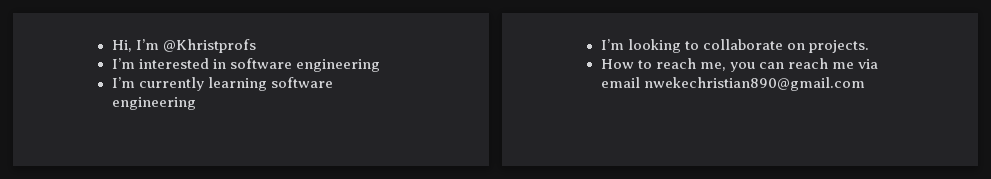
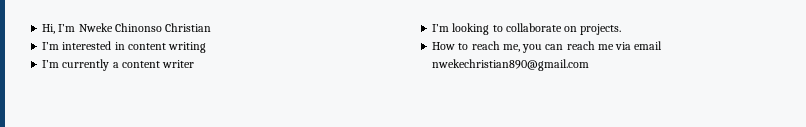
- Hi, I’m @Khristprofs
+ Hi, I’m Nweke Chinonso Christian
- I’m interested in software engineering
+ I’m interested in content writing
- I’m currently learning software engineering
+ I’m currently a content writer

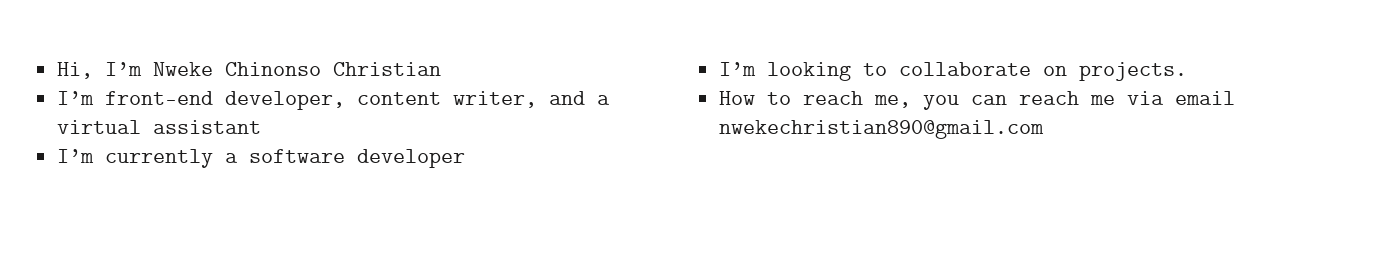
- I’m interested in content writing
+ I’m front-end developer, content writer, and a virtual assistant
- I’m currently a content writer
+ I’m currently a software developer

